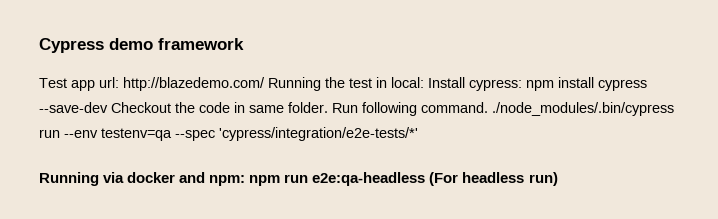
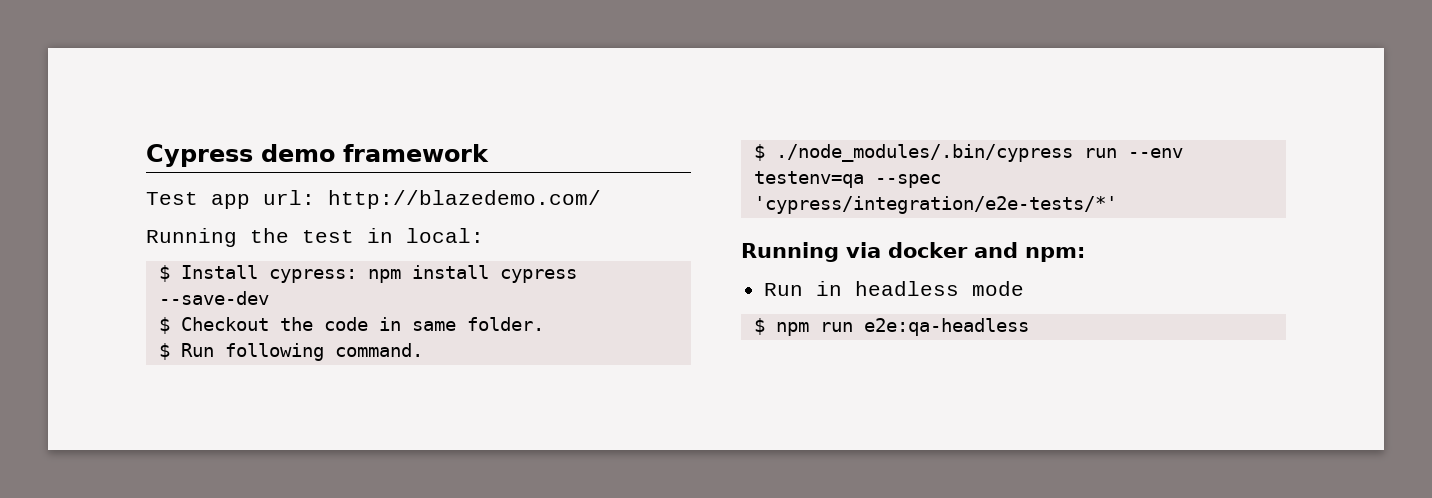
- Test app url: http://blazedemo.com/ Running the test in local: Install cypress: npm install cypress --save-dev Checkout the code in same folder. Run following command. ./node_modules/.bin/cypress run --env testenv=qa --spec 'cypress/integration/e2e-tests/*'
+ Test app url: http://blazedemo.com/
+ Running the test in local:
+ $ Install cypress: npm install cypress --save-dev
+ $ Checkout the code in same folder.
+ $ Run following command.
+ $ ./node_modules/.bin/cypress run --env testenv=qa --spec 'cypress/integration/e2e-tests/*'
- Running via docker and npm: npm run e2e:qa-headless (For headless run)
+ Running via docker and npm:
+ Run in headless mode
+ $ npm run e2e:qa-headless

